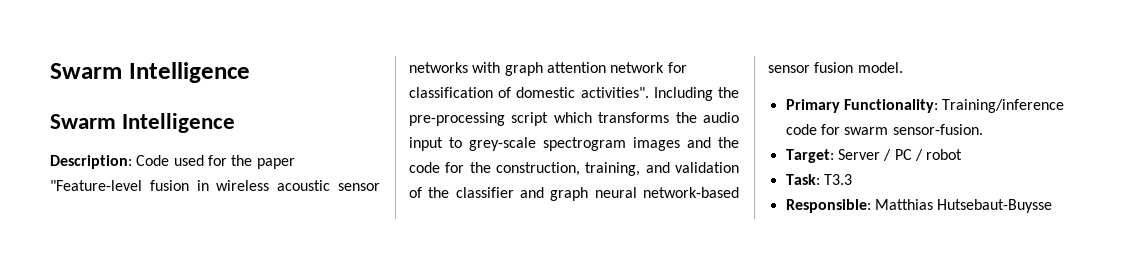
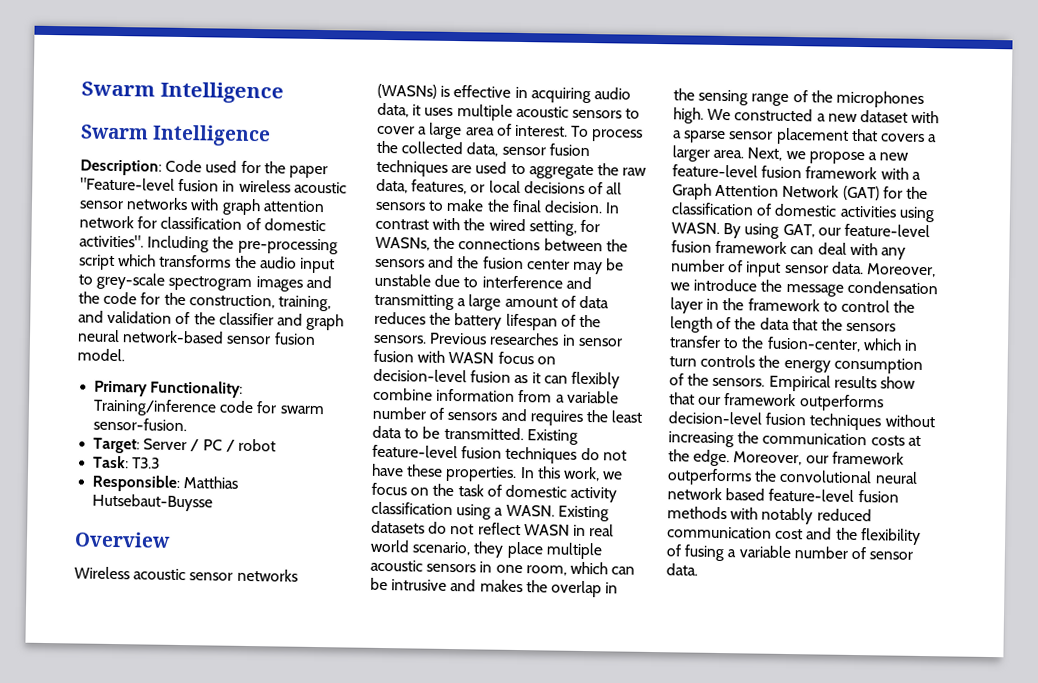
+ Overview
+ Wireless acoustic sensor networks (WASNs) is effective in acquiring audio data, it uses multiple acoustic sensors to cover a large area of interest. To process the collected data, sensor fusion techniques are used to aggregate the raw data, features, or local decisions of all sensors to make the final decision. In contrast with the wired setting, for WASNs, the connections between the sensors and the fusion center may be unstable due to interference and transmitting a large amount of data reduces the battery lifespan of the sensors. Previous researches in sensor fusion with WASN focus on decision-level fusion as it can flexibly combine information from a variable number of sensors and requires the least data to be transmitted. Existing feature-level fusion techniques do not have these properties. In this work, we focus on the task of domestic activity classification using a WASN. Existing datasets do not reflect WASN in real world scenario, they place multiple acoustic sensors in one room, which can be intrusive and makes the overlap in the sensing range of the microphones high. We constructed a new dataset with a sparse sensor placement that covers a larger area. Next, we propose a new feature-level fusion framework with a Graph Attention Network (GAT) for the classification of domestic activities using WASN. By using GAT, our feature-level fusion framework can deal with any number of input sensor data. Moreover, we introduce the message condensation layer in the framework to control the length of the data that the sensors transfer to the fusion-center, which in turn controls the energy consumption of the sensors. Empirical results show that our framework outperforms decision-level fusion techniques without increasing the communication costs at the edge. Moreover, our framework outperforms the convolutional neural network based feature-level fusion methods with notably reduced communication cost and the flexibility of fusing a variable number of sensor data.

